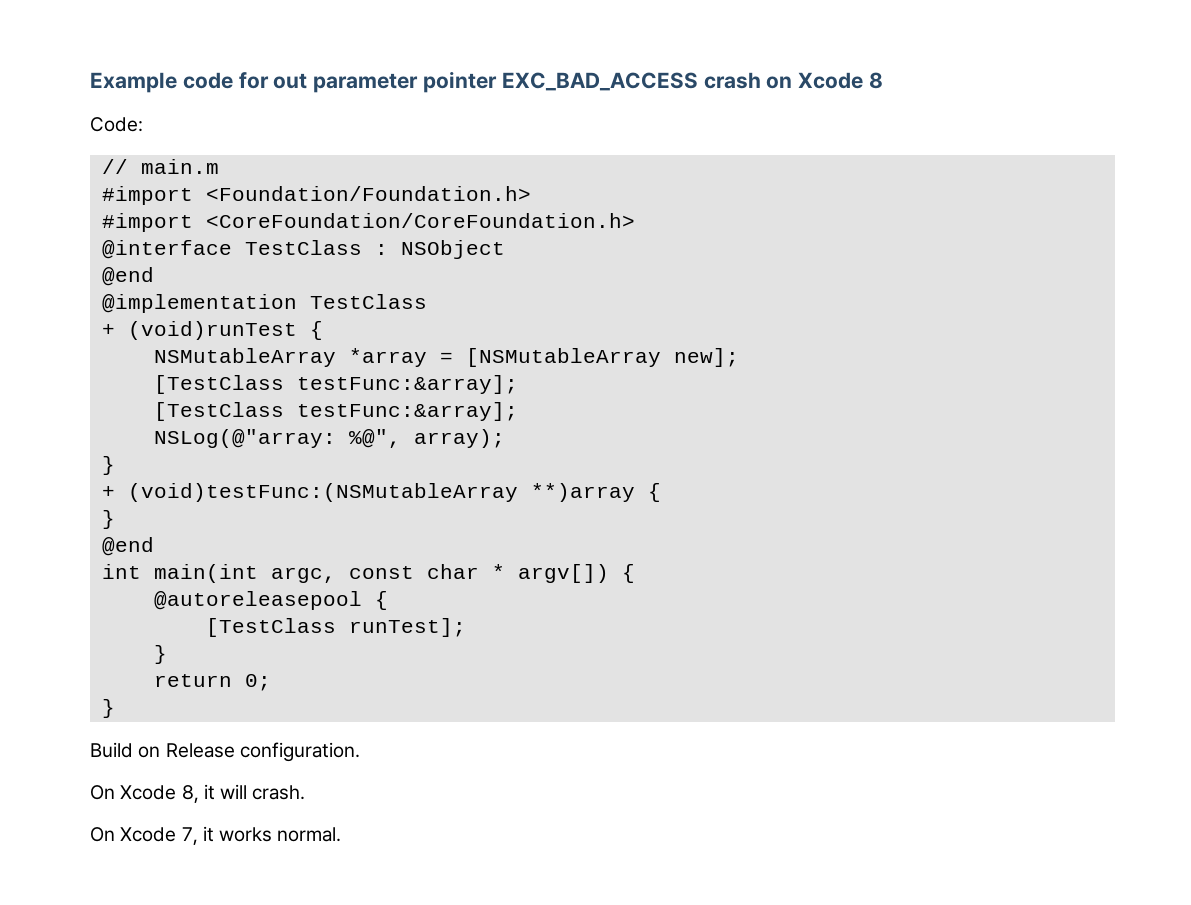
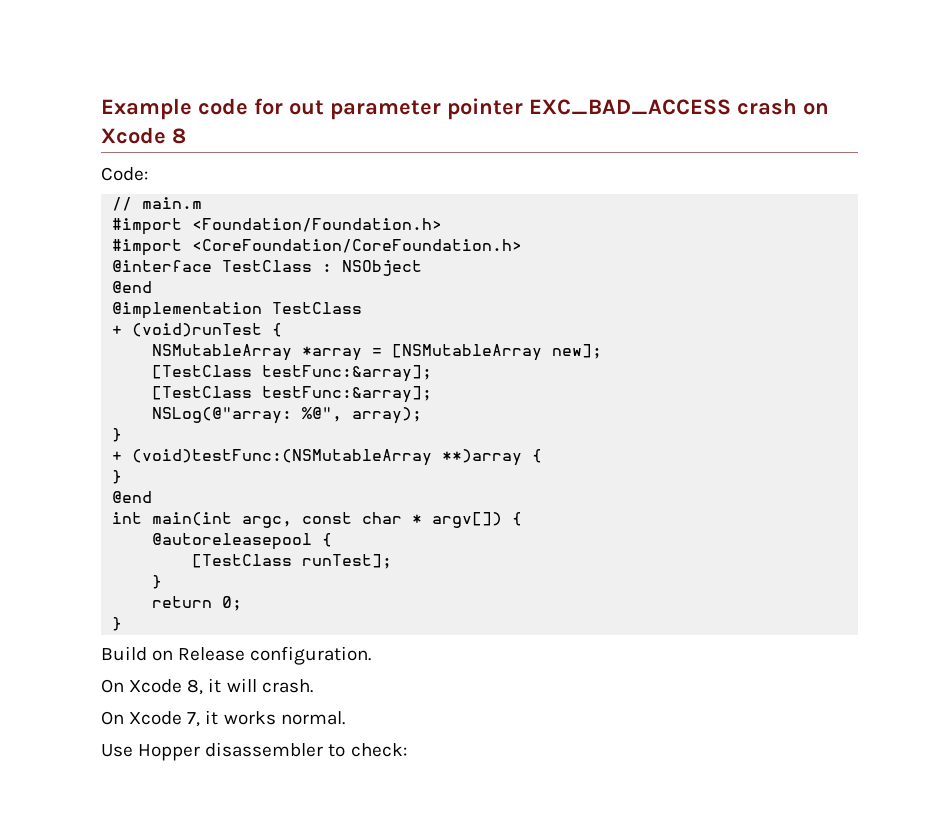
+ Use Hopper disassembler to check:

